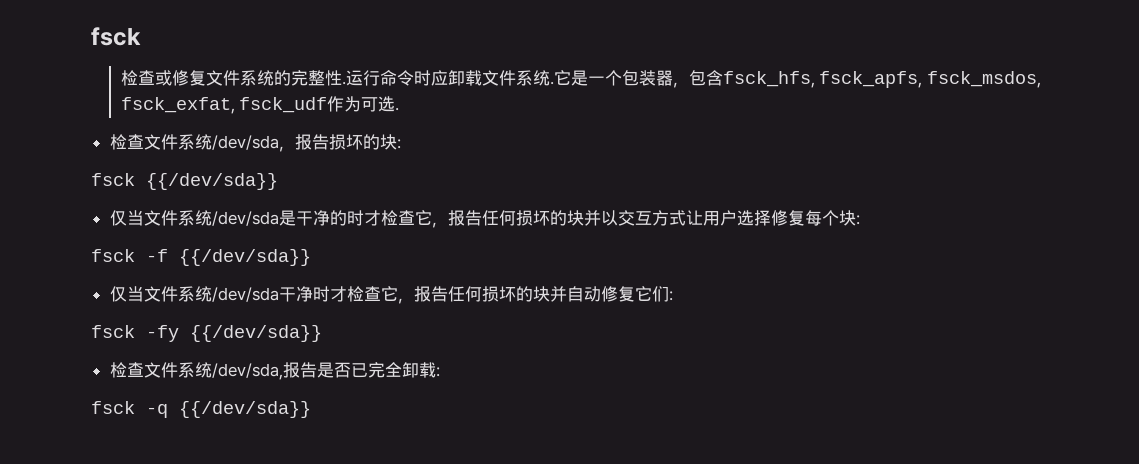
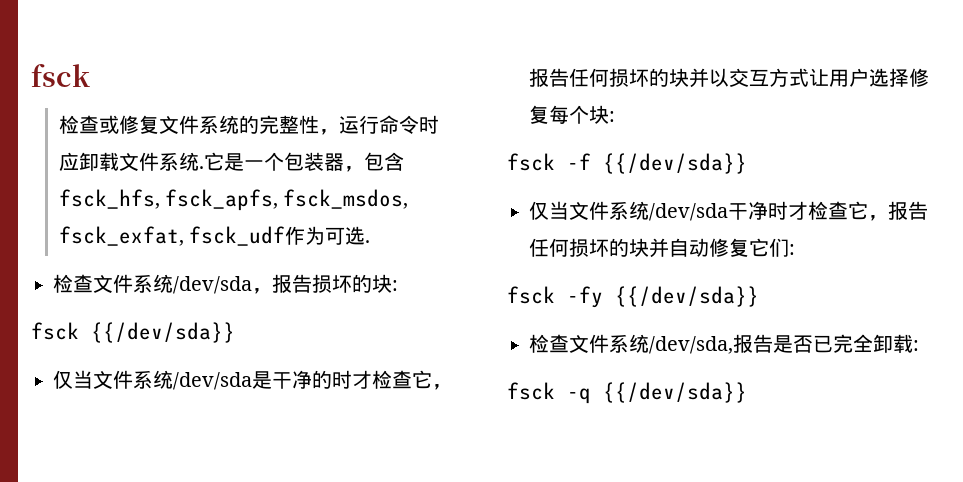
- 检查或修复文件系统的完整性.运行命令时应卸载文件系统.
+ 检查或修复文件系统的完整性，运行命令时应卸载文件系统.

